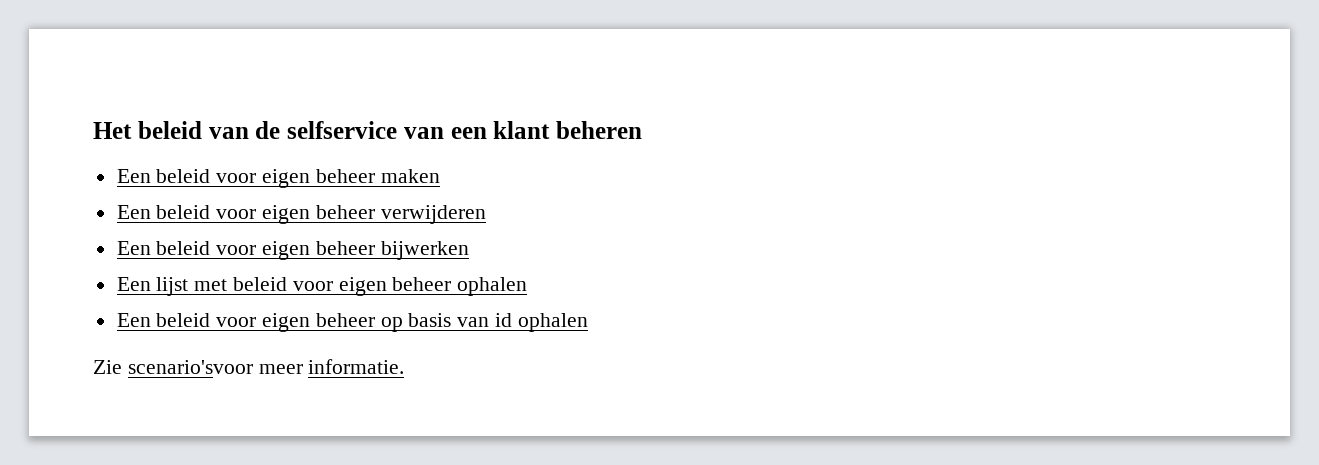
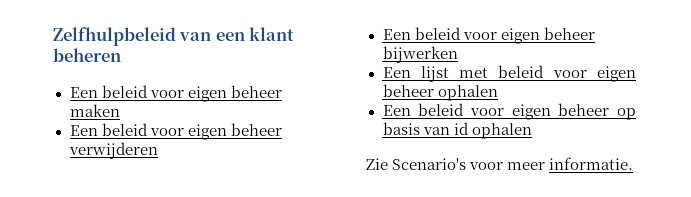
- Het beleid van de selfservice van een klant beheren
+ Zelfhulpbeleid van een klant beheren
- Zie scenario'svoor meer informatie.
+ Zie Scenario's voor meer informatie.

